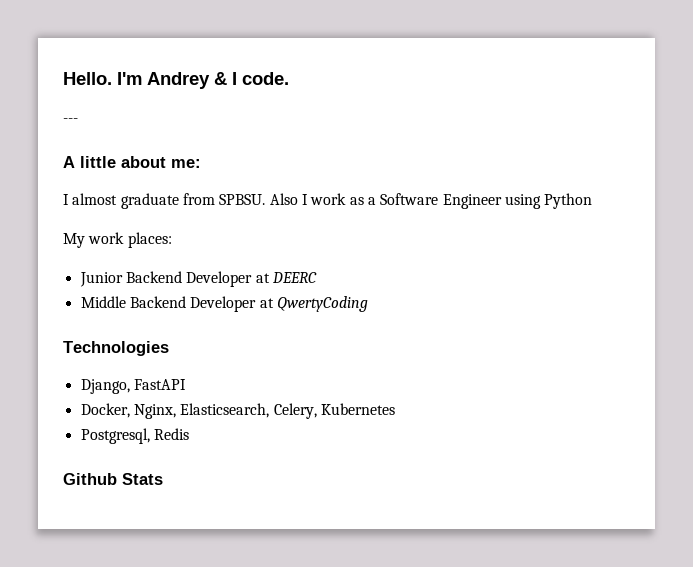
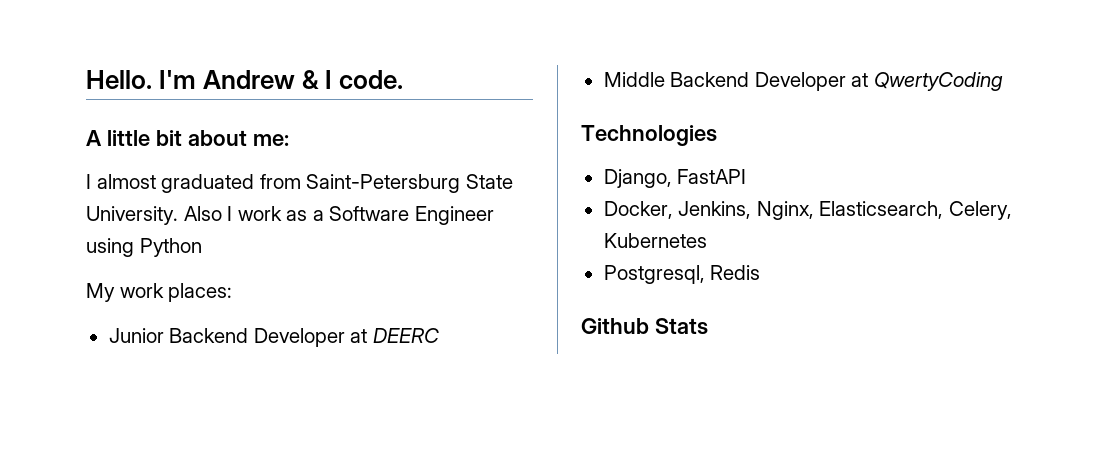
- I'm Andrey & I code.
+ I'm Andrew & I code.
- ---
- A little about me:
+ A little bit about me:
- I almost graduate from SPBSU.
+ I almost graduated from Saint-Petersburg State University.
- Docker, Nginx, Elasticsearch, Celery, Kubernetes
+ Docker, Jenkins, Nginx, Elasticsearch, Celery, Kubernetes

